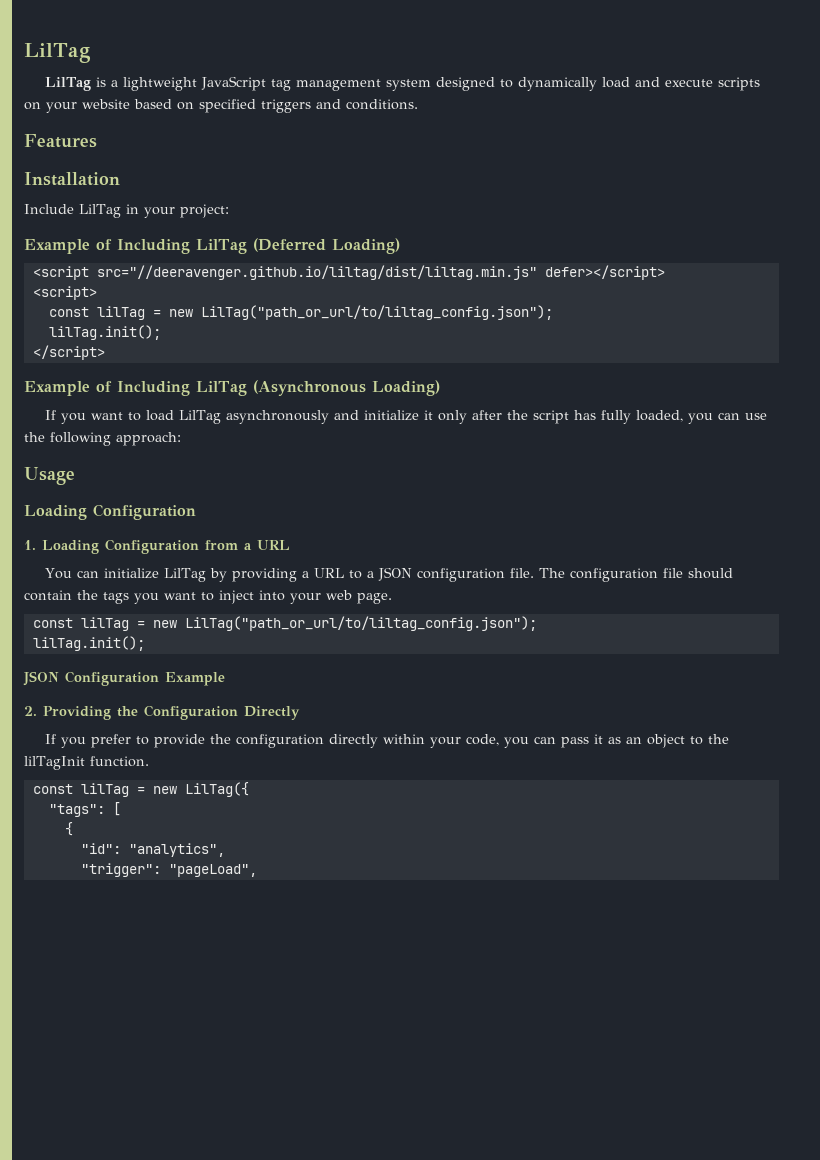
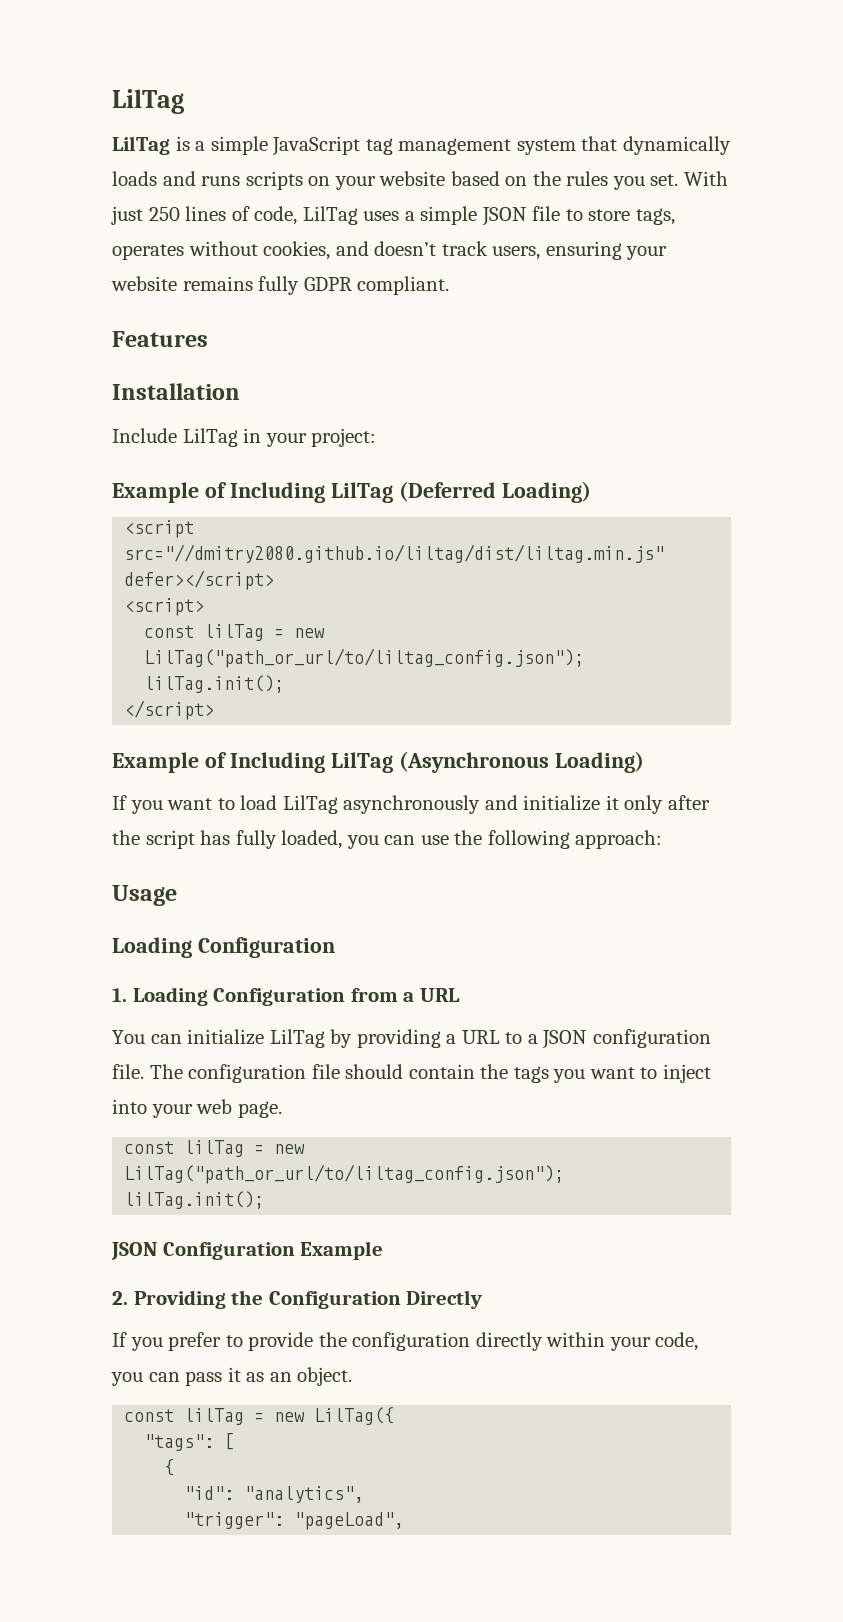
- LilTag is a lightweight JavaScript tag management system designed to dynamically load and execute scripts on your website based on specified triggers and conditions.
+ LilTag is a simple JavaScript tag management system that dynamically loads and runs scripts on your website based on the rules you set. With just 250 lines of code, LilTag uses a simple JSON file to store tags, operates without cookies, and doesn’t track users, ensuring your website remains fully GDPR compliant.
- <script src="//deeravenger.github.io/liltag/dist/liltag.min.js" defer></script>
+ <script src="//dmitry2080.github.io/liltag/dist/liltag.min.js" defer></script>
- If you prefer to provide the configuration directly within your code, you can pass it as an object to the lilTagInit function.
+ If you prefer to provide the configuration directly within your code, you can pass it as an object.

